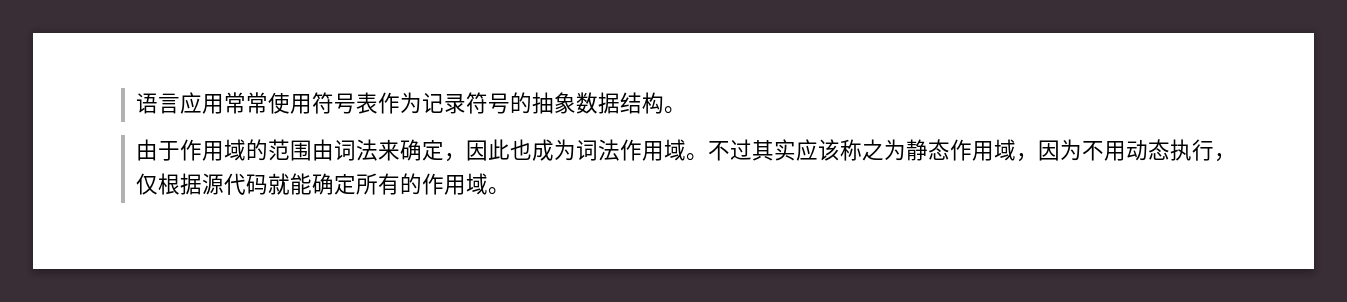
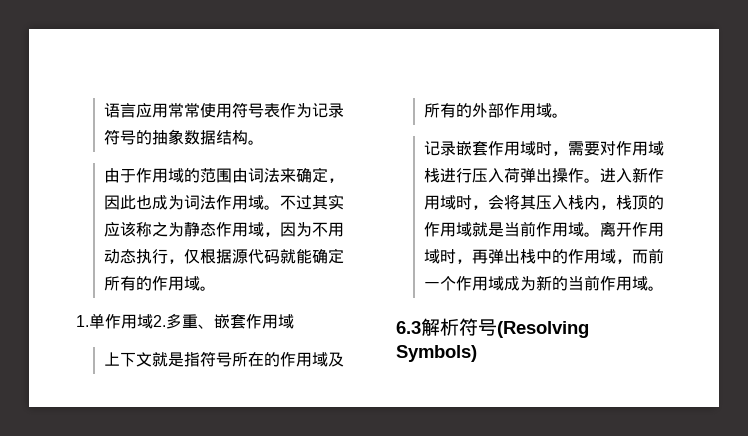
+ 1.单作用域2.多重、嵌套作用域
+ 上下文就是指符号所在的作用域及所有的外部作用域。
+ 记录嵌套作用域时，需要对作用域栈进行压入荷弹出操作。进入新作用域时，会将其压入栈内，栈顶的作用域就是当前作用域。离开作用域时，再弹出栈中的作用域，而前一个作用域成为新的当前作用域。
+ 6.3解析符号(Resolving Symbols)

